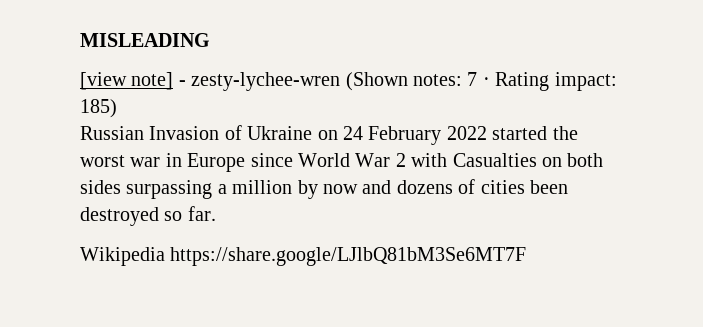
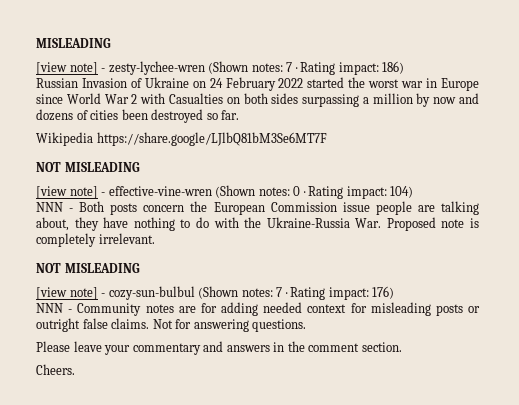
- [view note] - zesty-lychee-wren (Shown notes: 7 · Rating impact: 185)
+ [view note] - zesty-lychee-wren (Shown notes: 7 · Rating impact: 186)
  Wikipedia https://share.google/LJlbQ81bM3Se6MT7F
+ NOT MISLEADING
+ [view note] - effective-vine-wren (Shown notes: 0 · Rating impact: 104)
+ NNN - Both posts concern the European Commission issue people are talking about, they have nothing to do with the Ukraine-Russia War. Proposed note is completely irrelevant.
+ NOT MISLEADING
+ [view note] - cozy-sun-bulbul (Shown notes: 7 · Rating impact: 176)
+ NNN - Community notes are for adding needed context for misleading posts or outright false claims. Not for answering questions.
+ Please leave your commentary and answers in the comment section.
+ Cheers.

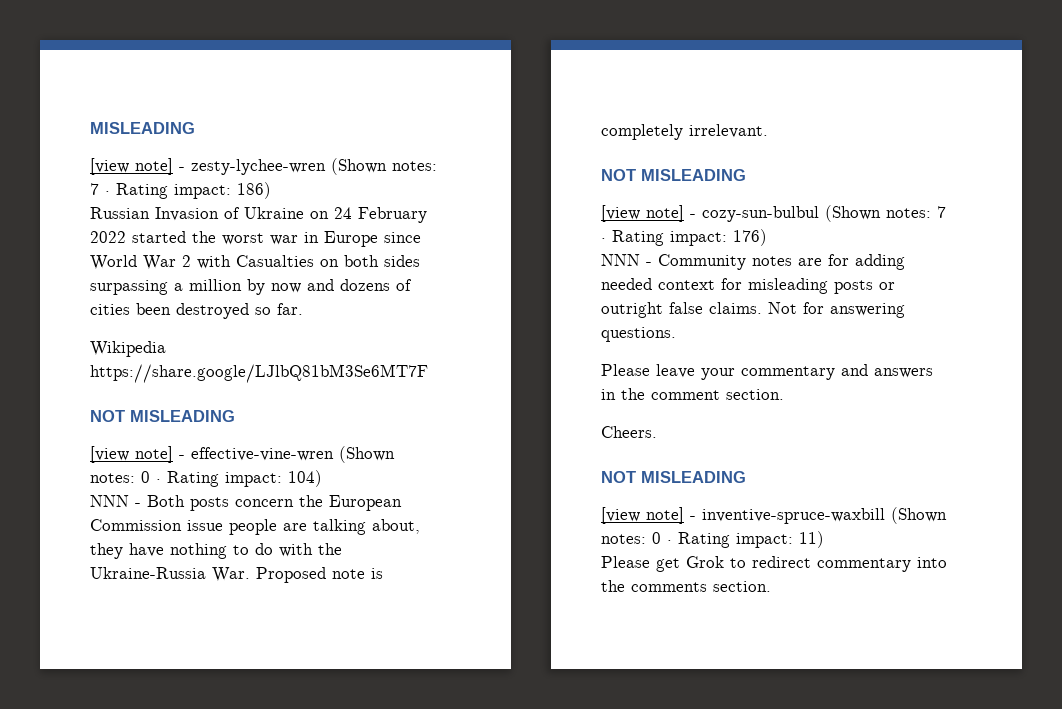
  Cheers.
+ NOT MISLEADING
+ [view note] - inventive-spruce-waxbill (Shown notes: 0 · Rating impact: 11)
+ Please get Grok to redirect commentary into the comments section.

